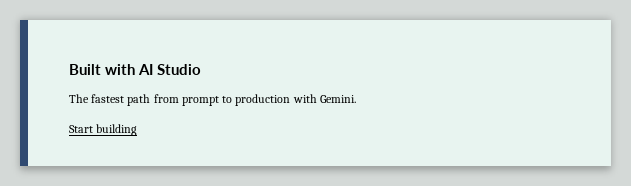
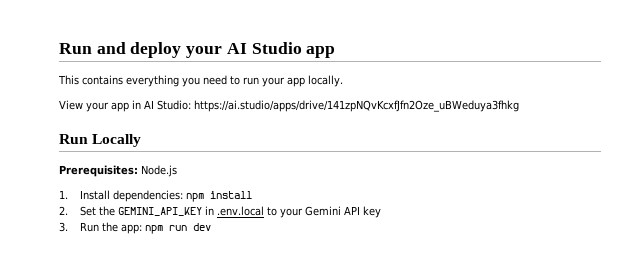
- Built with AI Studio
- The fastest path from prompt to production with Gemini.
- Start building
+ Run and deploy your AI Studio app
+ This contains everything you need to run your app locally.
+ View your app in AI Studio: https://ai.studio/apps/drive/141zpNQvKcxfJfn2Oze_uBWeduya3fhkg
+ Run Locally
+ Prerequisites: Node.js
+ 1. Install dependencies: npm install
+ 2. Set the GEMINI_API_KEY in .env.local to your Gemini API key
+ 3. Run the app: npm run dev

